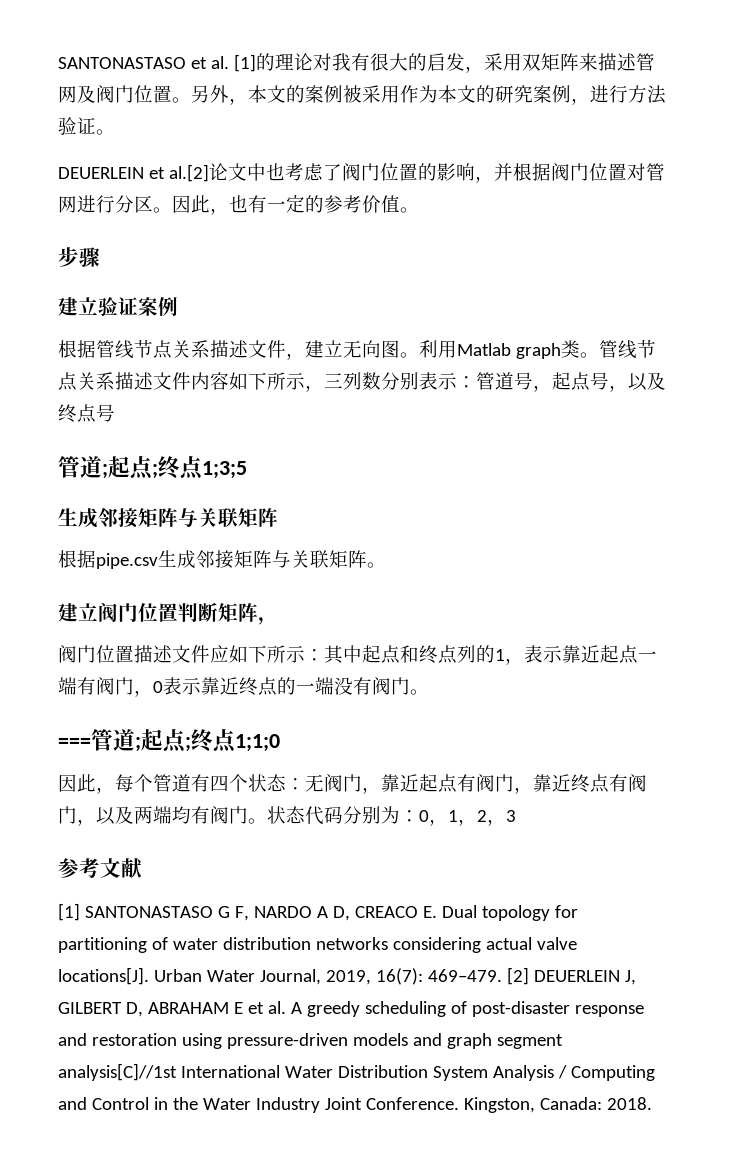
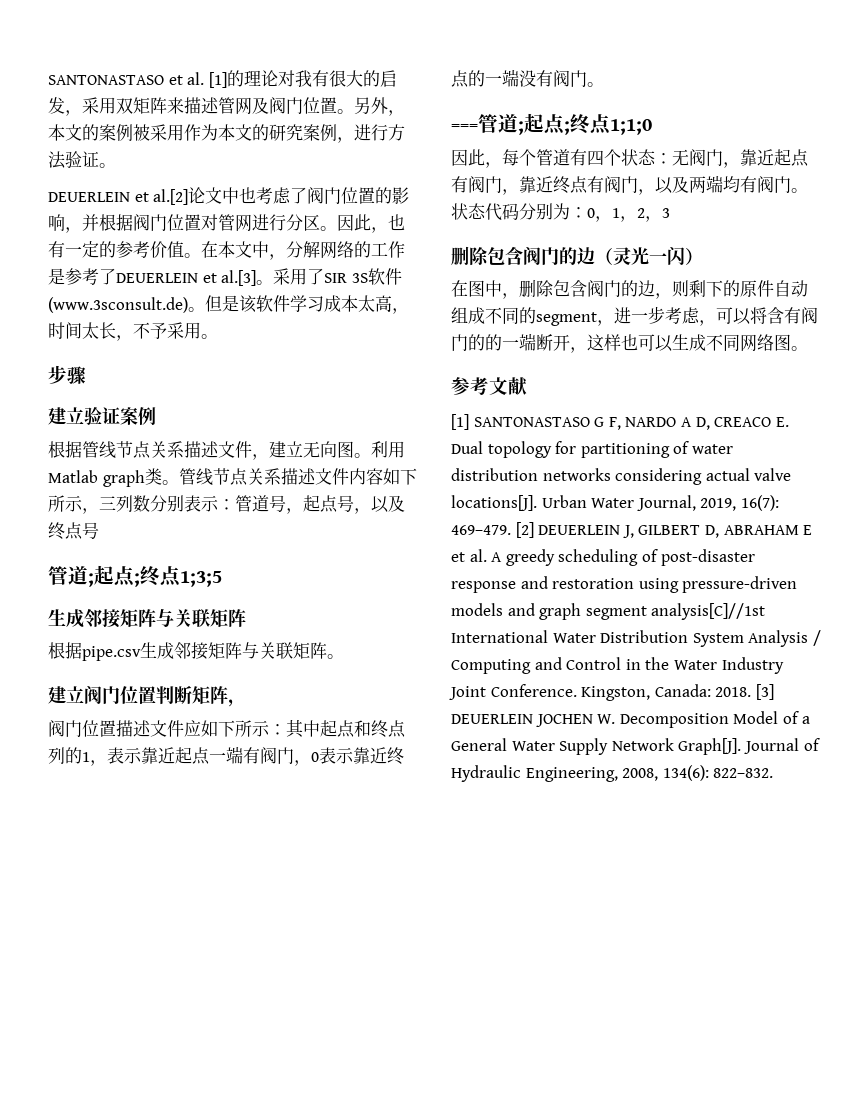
+ 在本文中，分解网络的工作是参考了DEUERLEIN et al.[3]。采用了SIR 3S软件(www.3sconsult.de)。但是该软件学习成本太高，时间太长，不予采用。
+ 删除包含阀门的边（灵光一闪）
+ 在图中，删除包含阀门的边，则剩下的原件自动组成不同的segment，进一步考虑，可以将含有阀门的的一端断开，这样也可以生成不同网络图。
+ [3] DEUERLEIN JOCHEN W. Decomposition Model of a General Water Supply Network Graph[J]. Journal of Hydraulic Engineering, 2008, 134(6): 822–832.

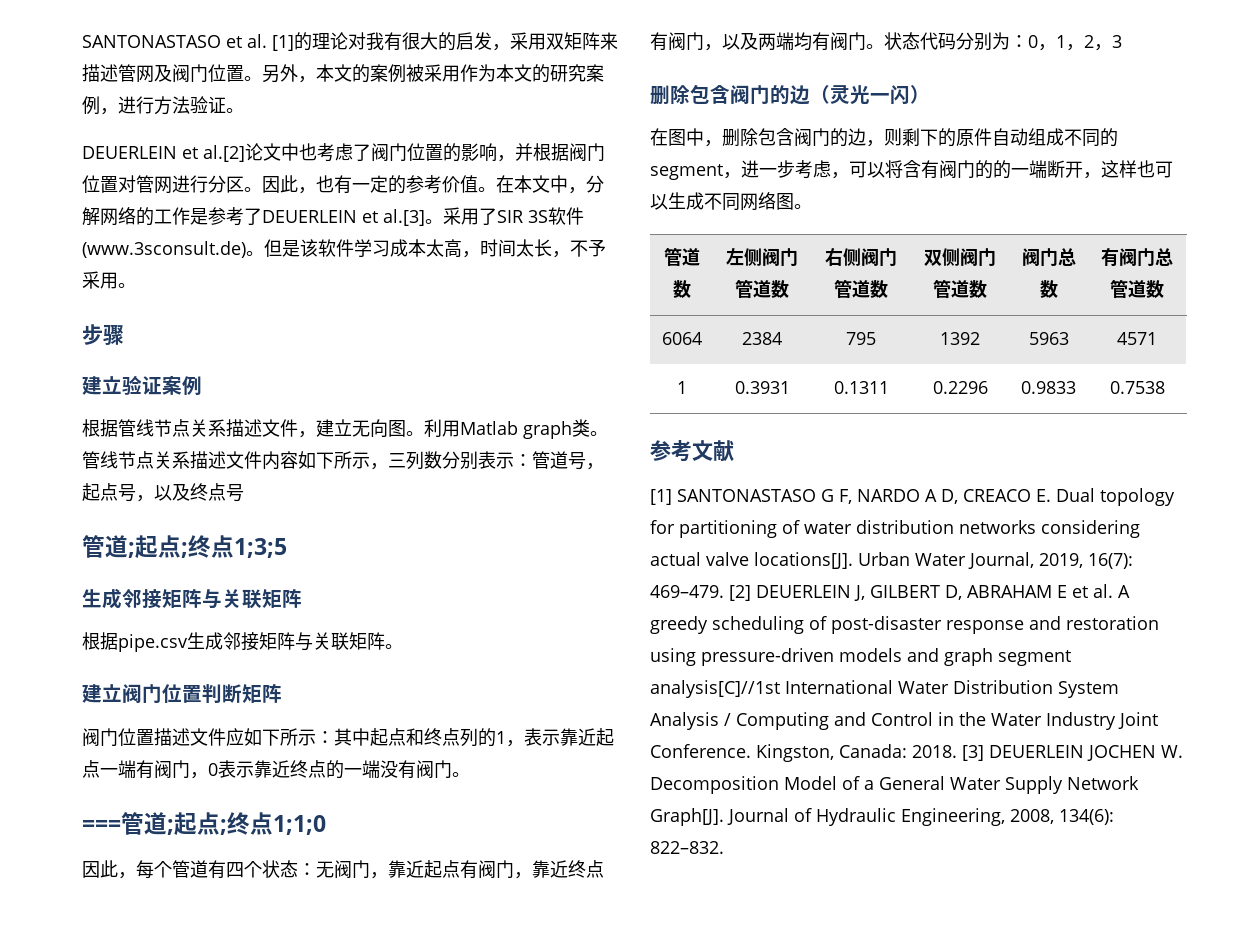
- 建立阀门位置判断矩阵，
+ 建立阀门位置判断矩阵
+ 管道数 | 左侧阀门管道数 | 右侧阀门管道数 | 双侧阀门管道数 | 阀门总数 | 有阀门总管道数
+ 6064 | 2384 | 795 | 1392 | 5963 | 4571
+ 1 | 0.3931 | 0.1311 | 0.2296 | 0.9833 | 0.7538

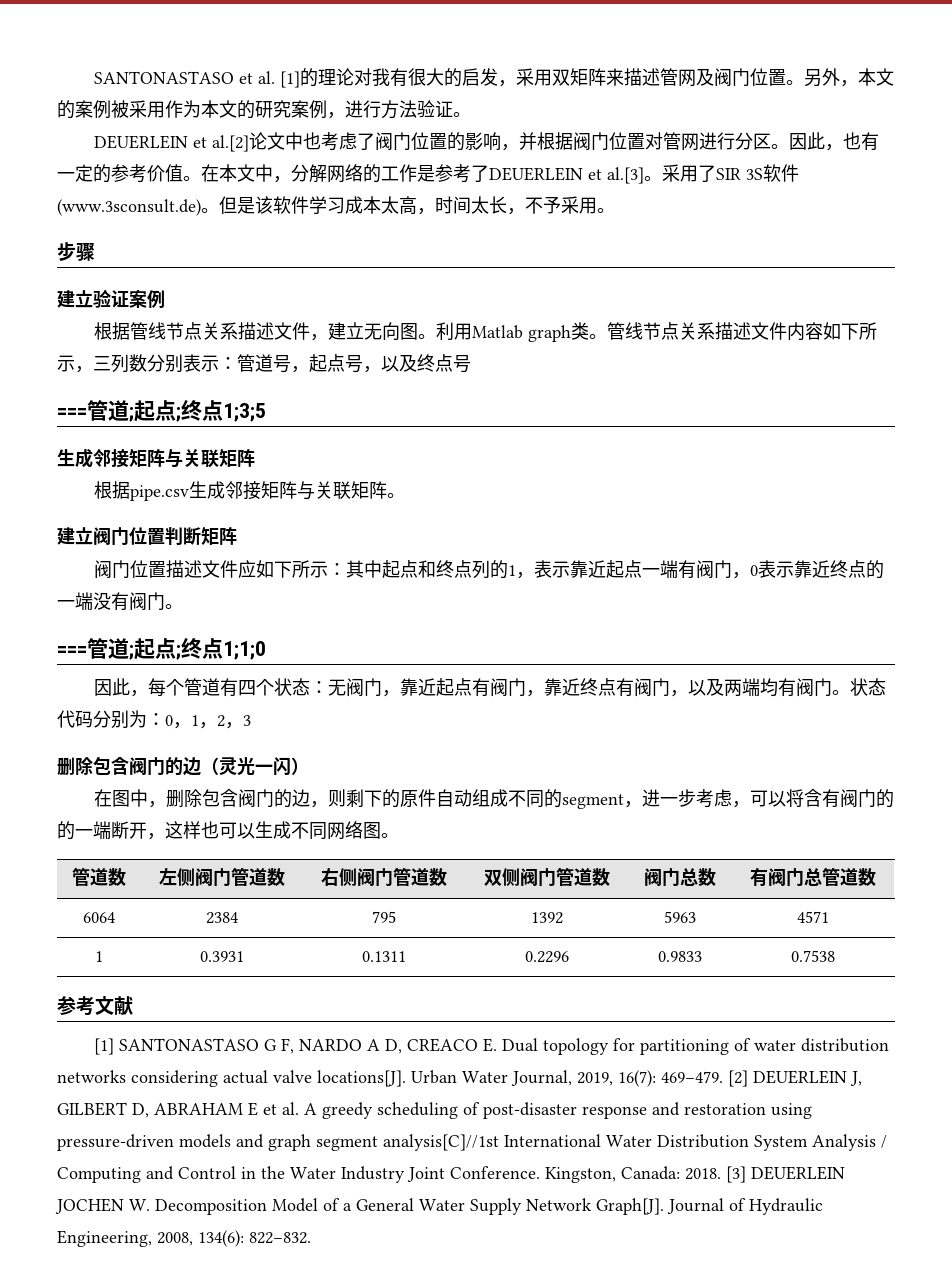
- 管道;起点;终点1;3;5
+ ===管道;起点;终点1;3;5

